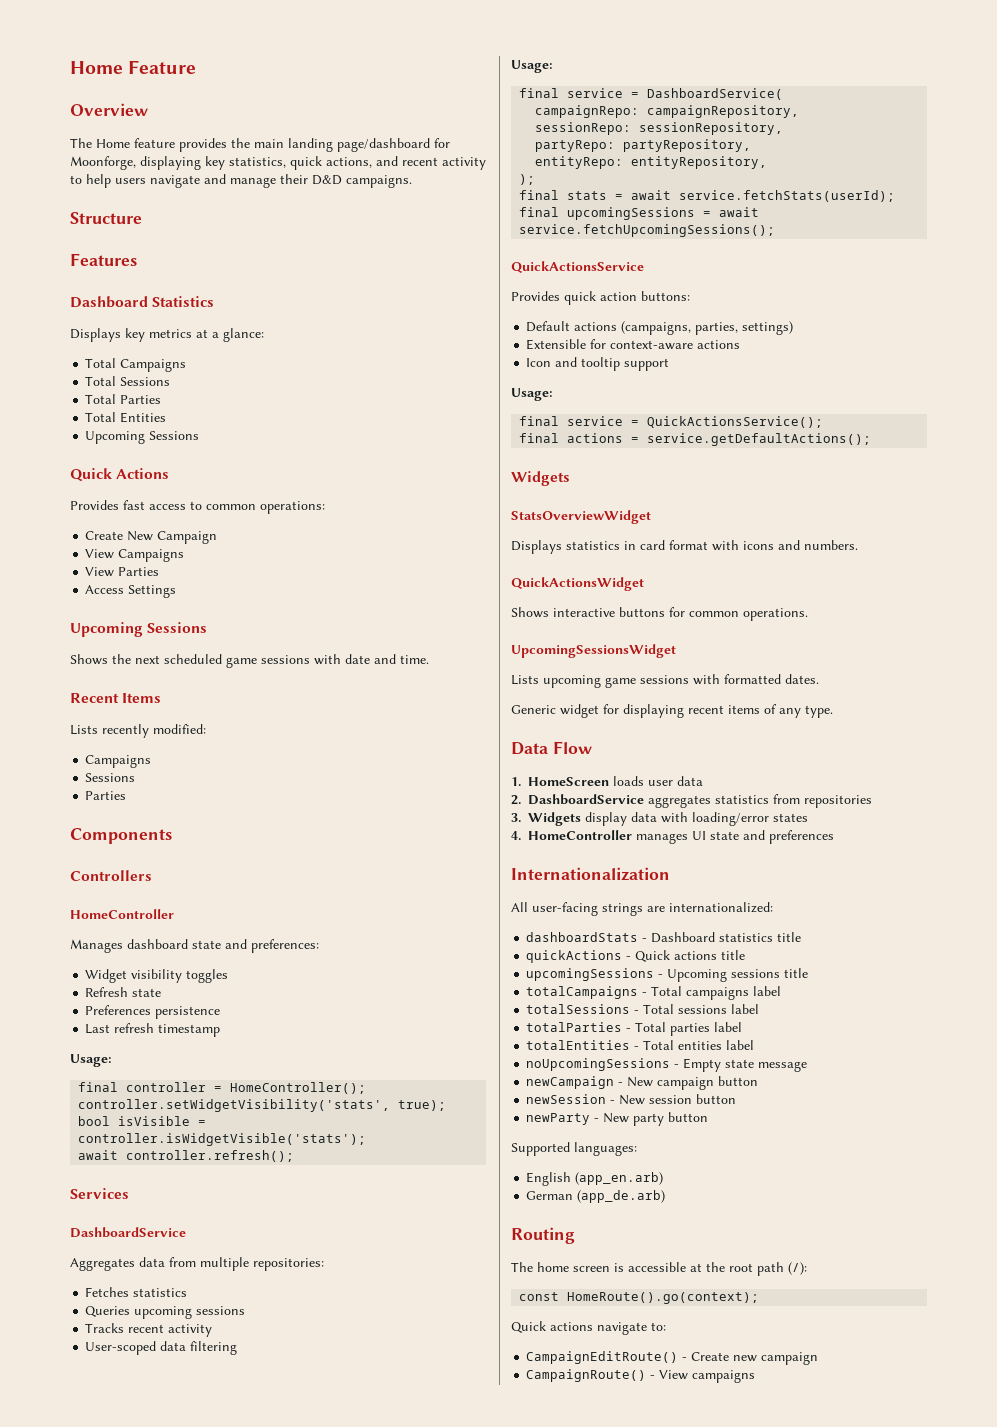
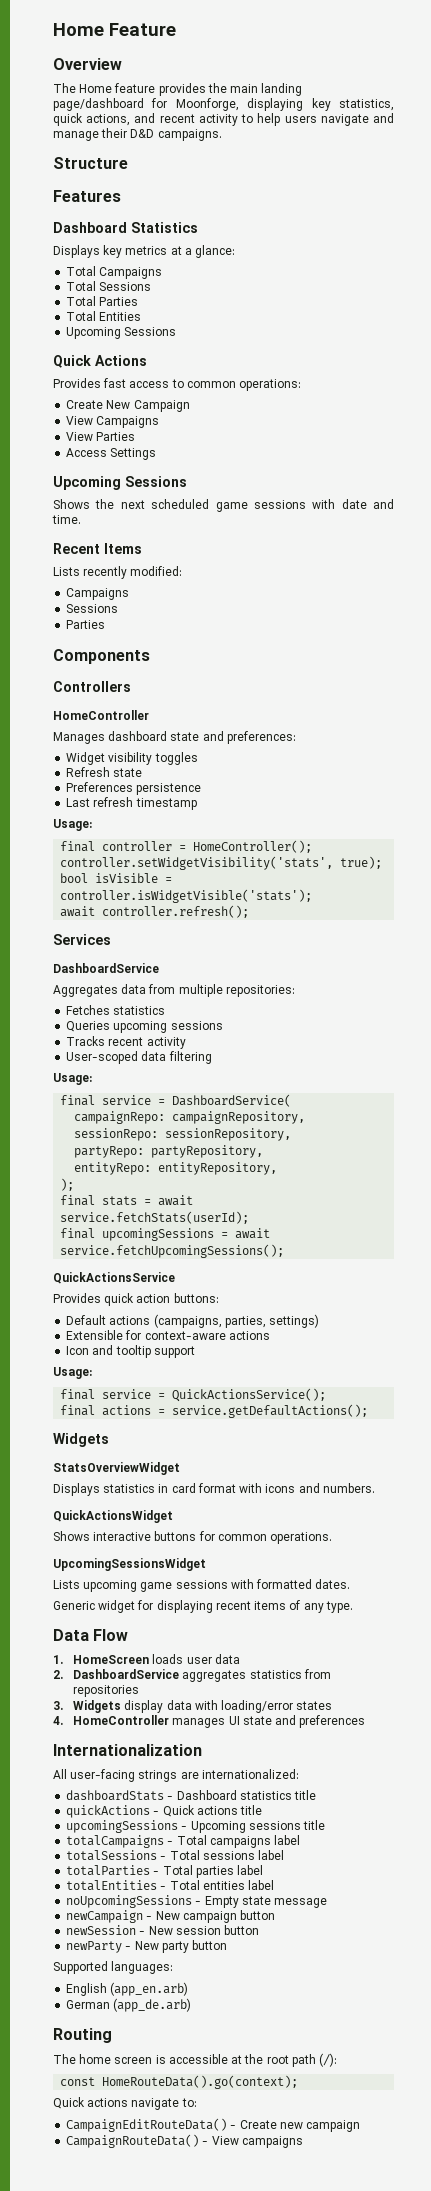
- const HomeRoute().go(context);
+ const HomeRouteData().go(context);
- CampaignEditRoute() - Create new campaign
+ CampaignEditRouteData() - Create new campaign
- CampaignRoute() - View campaigns
+ CampaignRouteData() - View campaigns

